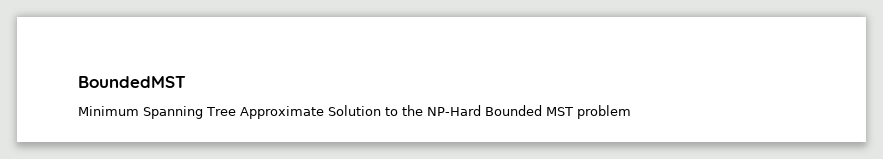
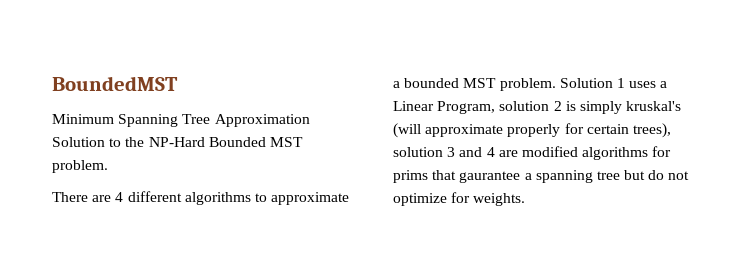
- Minimum Spanning Tree Approximate Solution to the NP-Hard Bounded MST problem
+ Minimum Spanning Tree Approximation Solution to the NP-Hard Bounded MST problem.
+ There are 4 different algorithms to approximate a bounded MST problem. Solution 1 uses a Linear Program, solution 2 is simply kruskal's (will approximate properly for certain trees), solution 3 and 4 are modified algorithms for prims that gaurantee a spanning tree but do not optimize for weights.

